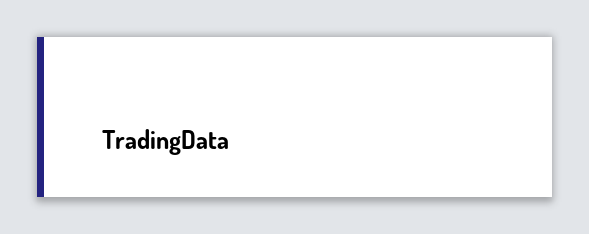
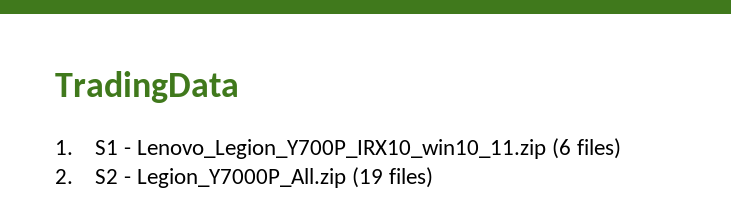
+ 1. S1 - Lenovo_Legion_Y700P_IRX10_win10_11.zip (6 files)
+ 2. S2 - Legion_Y7000P_All.zip (19 files)

